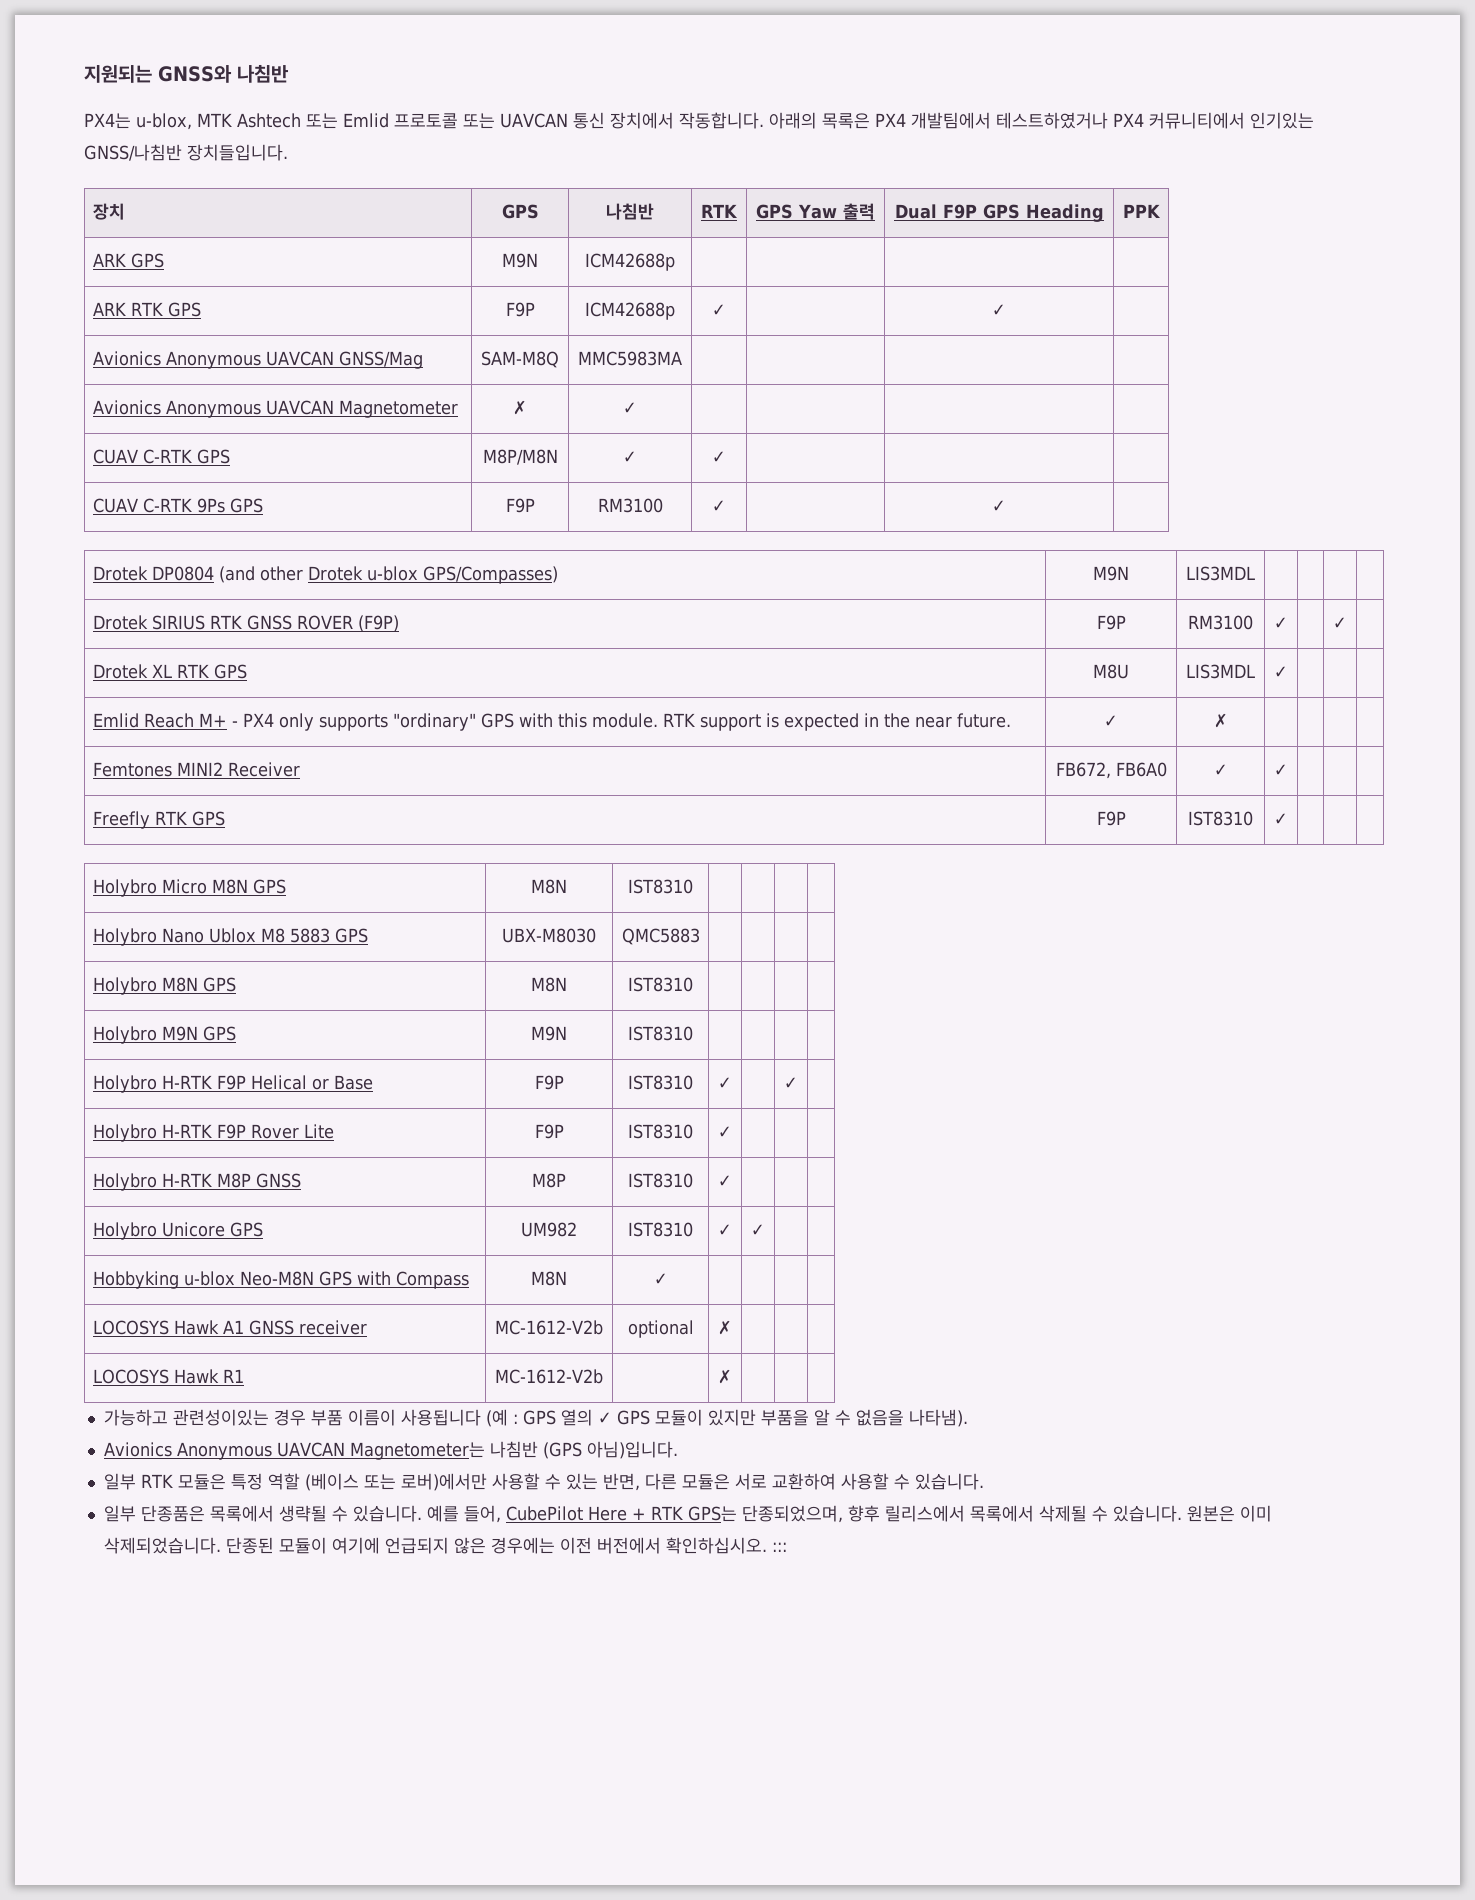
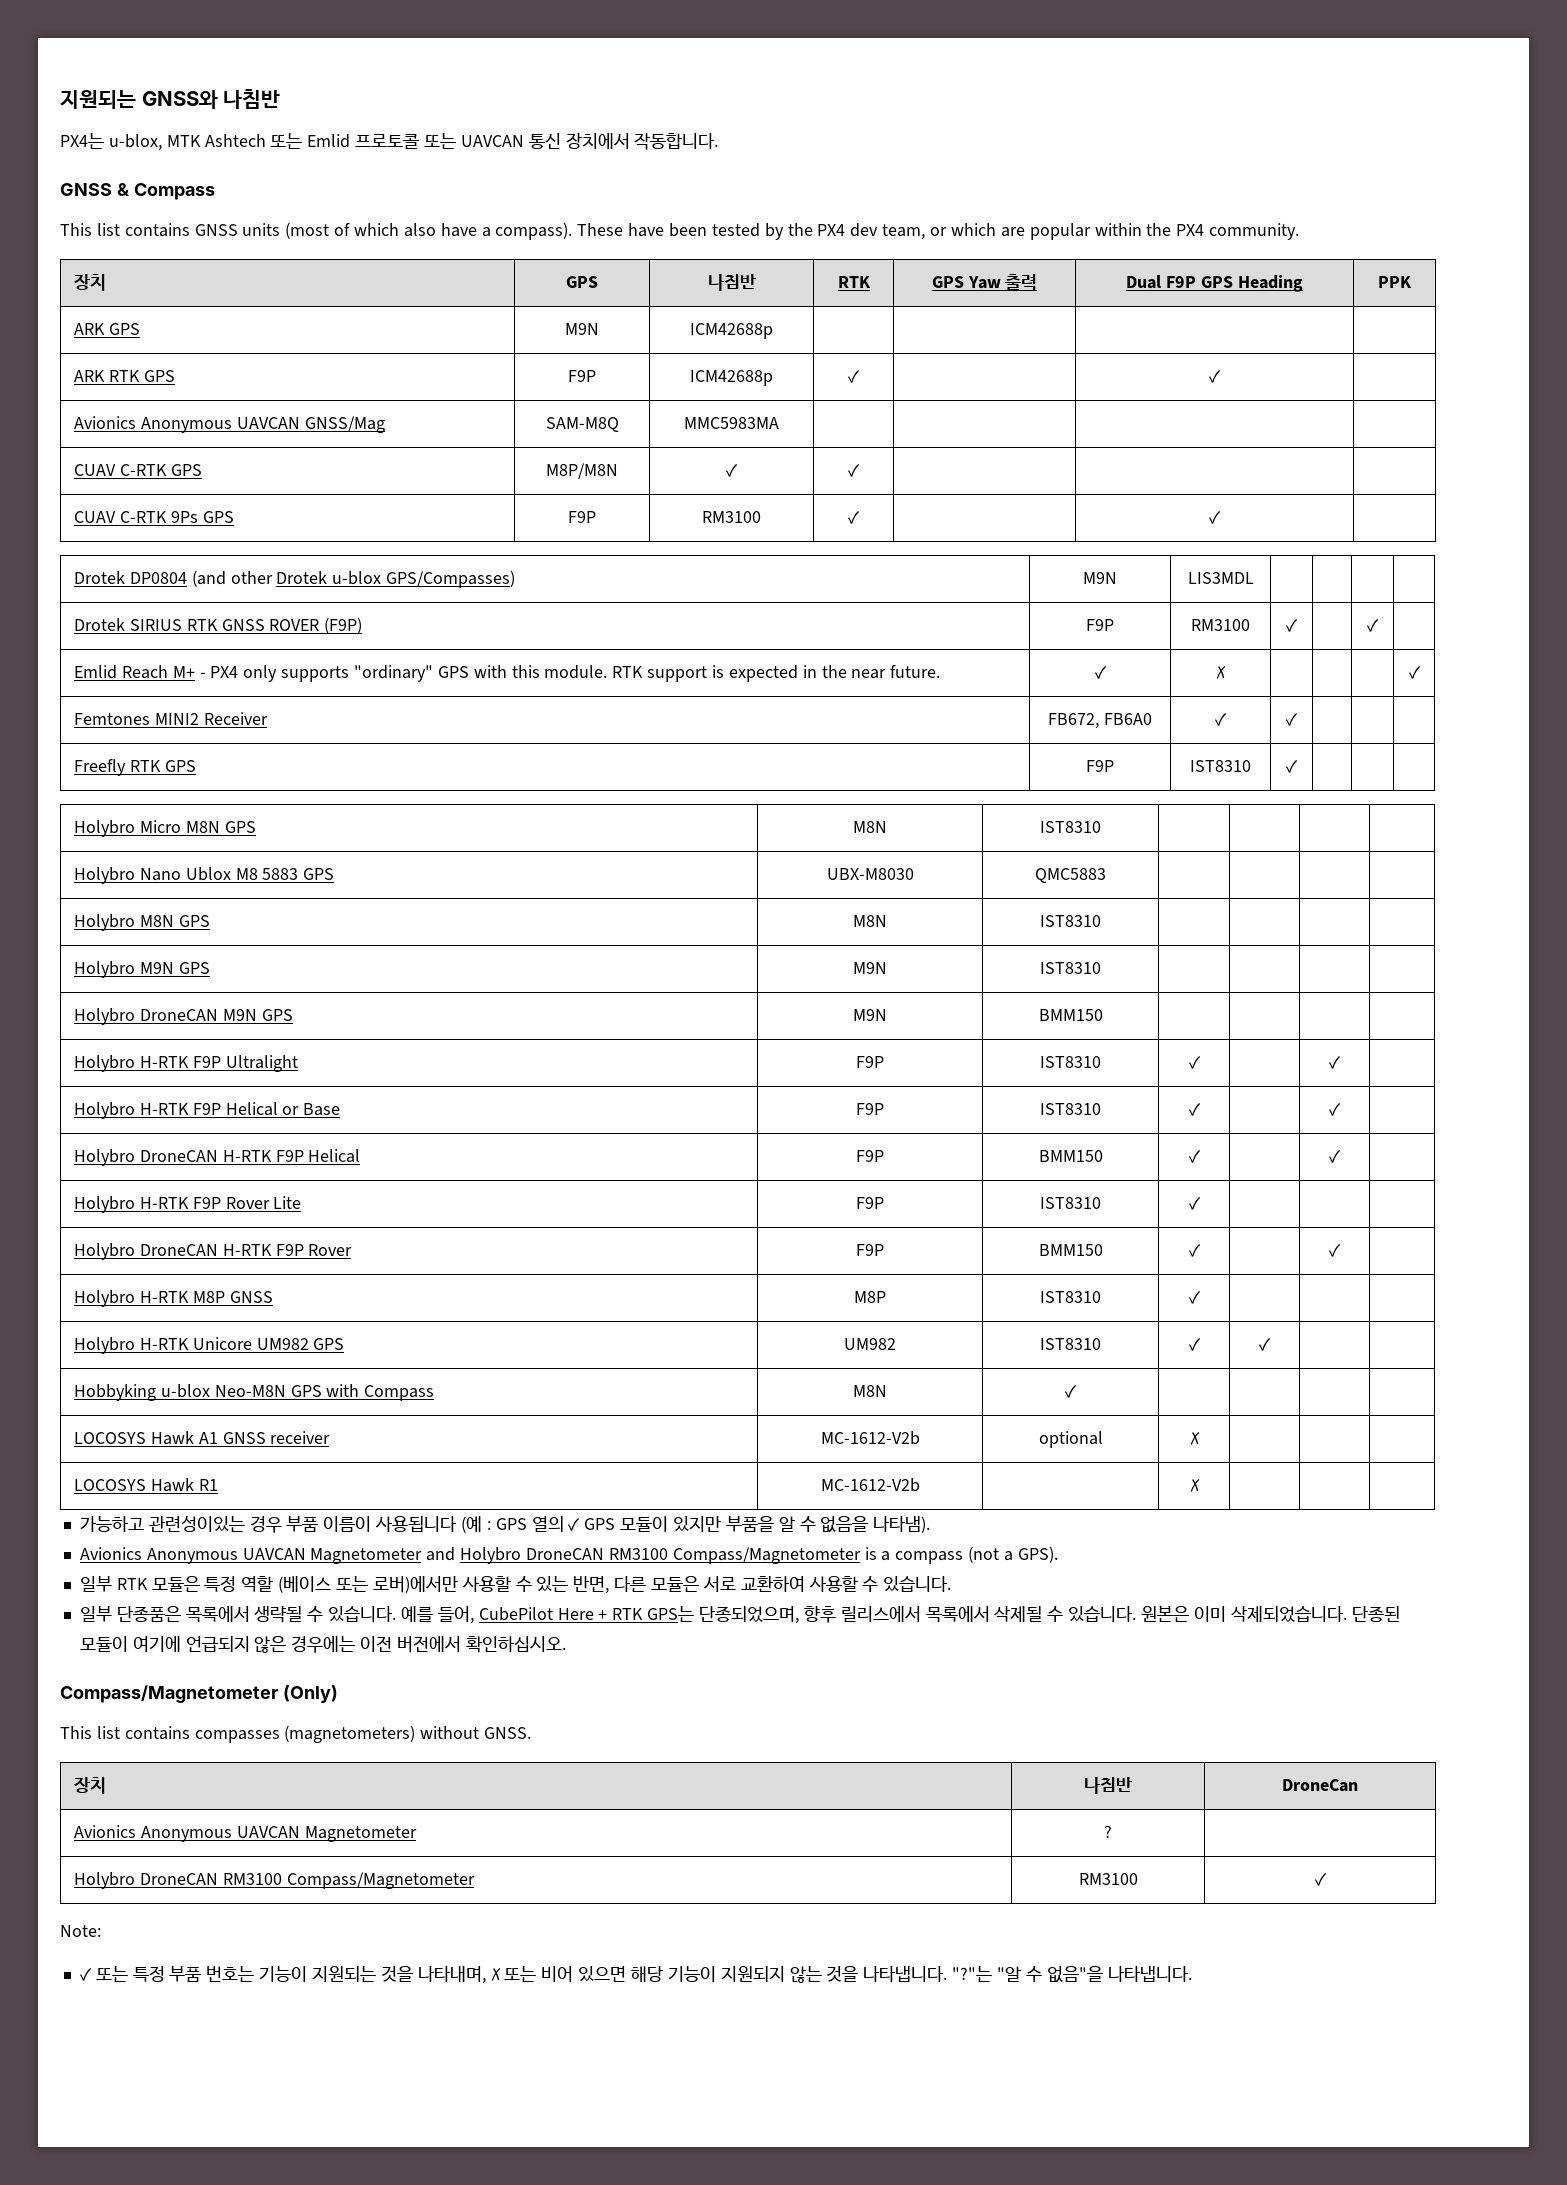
- PX4는 u-blox, MTK Ashtech 또는 Emlid 프로토콜 또는 UAVCAN 통신 장치에서 작동합니다. 아래의 목록은 PX4 개발팀에서 테스트하였거나 PX4 커뮤니티에서 인기있는 GNSS/나침반 장치들입니다.
+ PX4는 u-blox, MTK Ashtech 또는 Emlid 프로토콜 또는 UAVCAN 통신 장치에서 작동합니다.
+ GNSS & Compass
+ This list contains GNSS units (most of which also have a compass). These have been tested by the PX4 dev team, or which are popular within the PX4 community.
- Avionics Anonymous UAVCAN Magnetometer | ✗ | ✓ | | | |
- Drotek XL RTK GPS | M8U | LIS3MDL | ✓ | | |
- Emlid Reach M+ - PX4 only supports "ordinary" GPS with this module. RTK support is expected in the near future. | ✓ | ✗ | | | |
+ Emlid Reach M+ - PX4 only supports "ordinary" GPS with this module. RTK support is expected in the near future. | ✓ | ✗ | | | | ✓
+ Holybro DroneCAN M9N GPS | M9N | BMM150 | | | |
+ Holybro H-RTK F9P Ultralight | F9P | IST8310 | ✓ | | ✓ |
+ Holybro DroneCAN H-RTK F9P Helical | F9P | BMM150 | ✓ | | ✓ |
+ Holybro DroneCAN H-RTK F9P Rover | F9P | BMM150 | ✓ | | ✓ |
- Holybro Unicore GPS | UM982 | IST8310 | ✓ | ✓ | |
+ Holybro H-RTK Unicore UM982 GPS | UM982 | IST8310 | ✓ | ✓ | |
- Avionics Anonymous UAVCAN Magnetometer는 나침반 (GPS 아님)입니다.
+ Avionics Anonymous UAVCAN Magnetometer and Holybro DroneCAN RM3100 Compass/Magnetometer is a compass (not a GPS).
- 단종된 모듈이 여기에 언급되지 않은 경우에는 이전 버전에서 확인하십시오. :::
+ 단종된 모듈이 여기에 언급되지 않은 경우에는 이전 버전에서 확인하십시오.
+ Compass/Magnetometer (Only)
+ This list contains compasses (magnetometers) without GNSS.
+ 장치 | 나침반 | DroneCan
+ Avionics Anonymous UAVCAN Magnetometer | ? |
+ Holybro DroneCAN RM3100 Compass/Magnetometer | RM3100 | ✓
+ Note:
+ ✓ 또는 특정 부품 번호는 기능이 지원되는 것을 나타내며, ✗ 또는 비어 있으면 해당 기능이 지원되지 않는 것을 나타냅니다. "?"는 "알 수 없음"을 나타냅니다.

